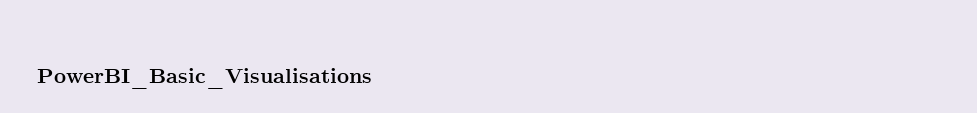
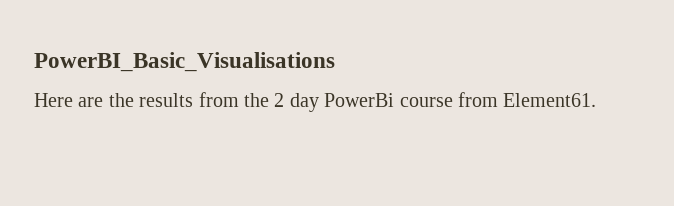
+ Here are the results from the 2 day PowerBi course from Element61.

